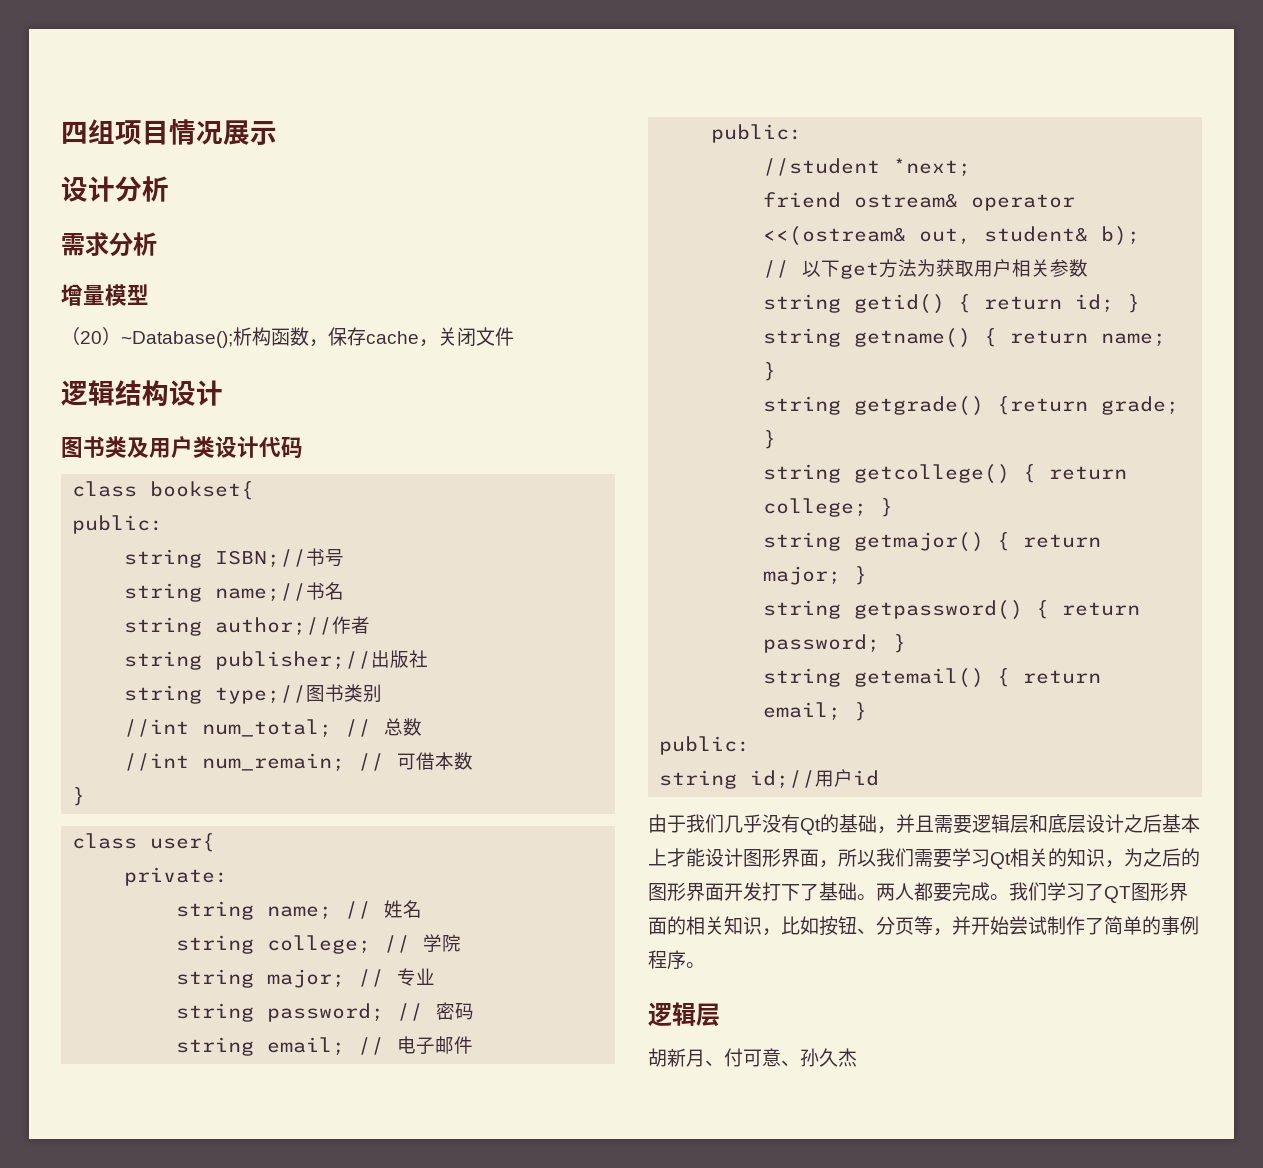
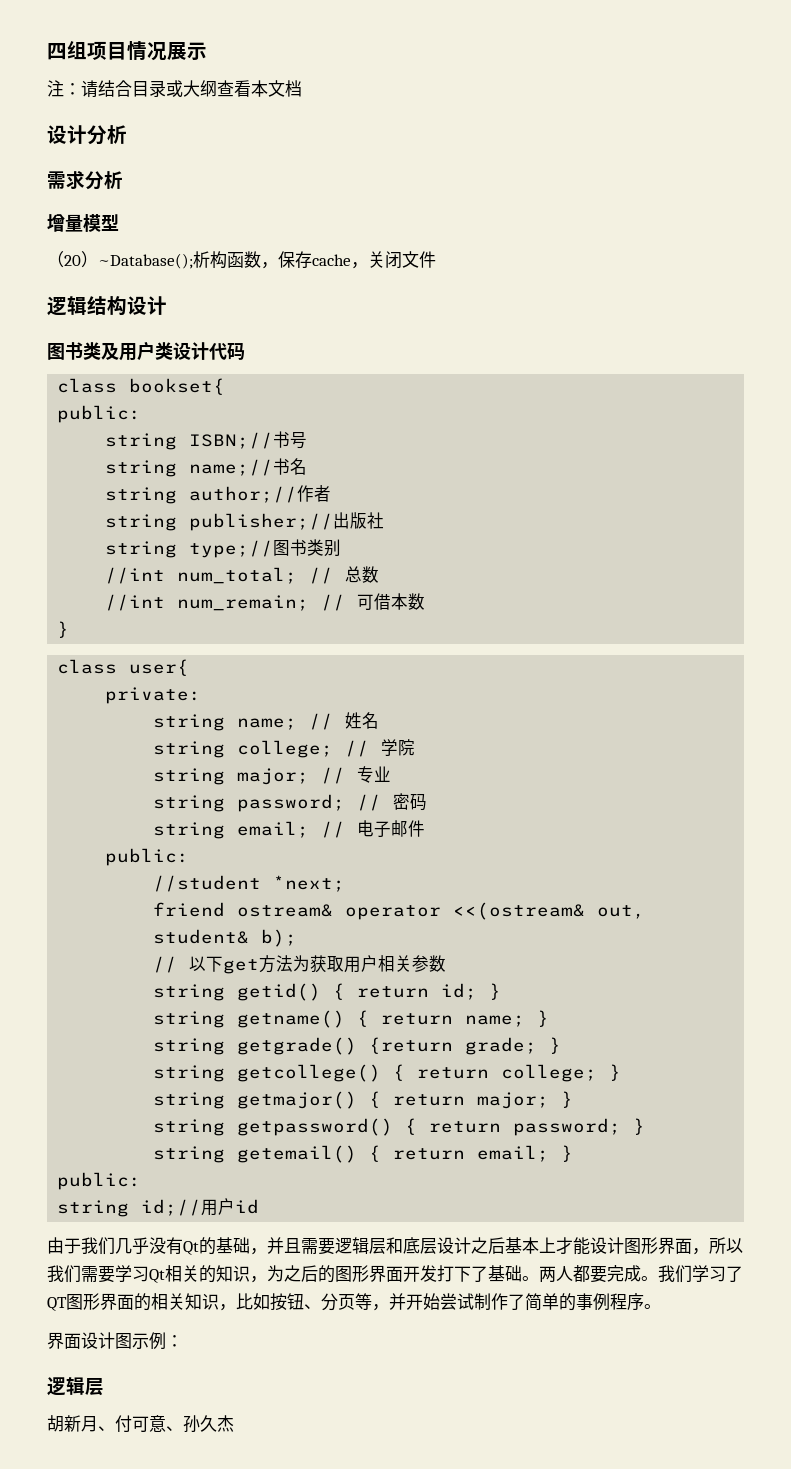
+ 注：请结合目录或大纲查看本文档
+ 界面设计图示例：

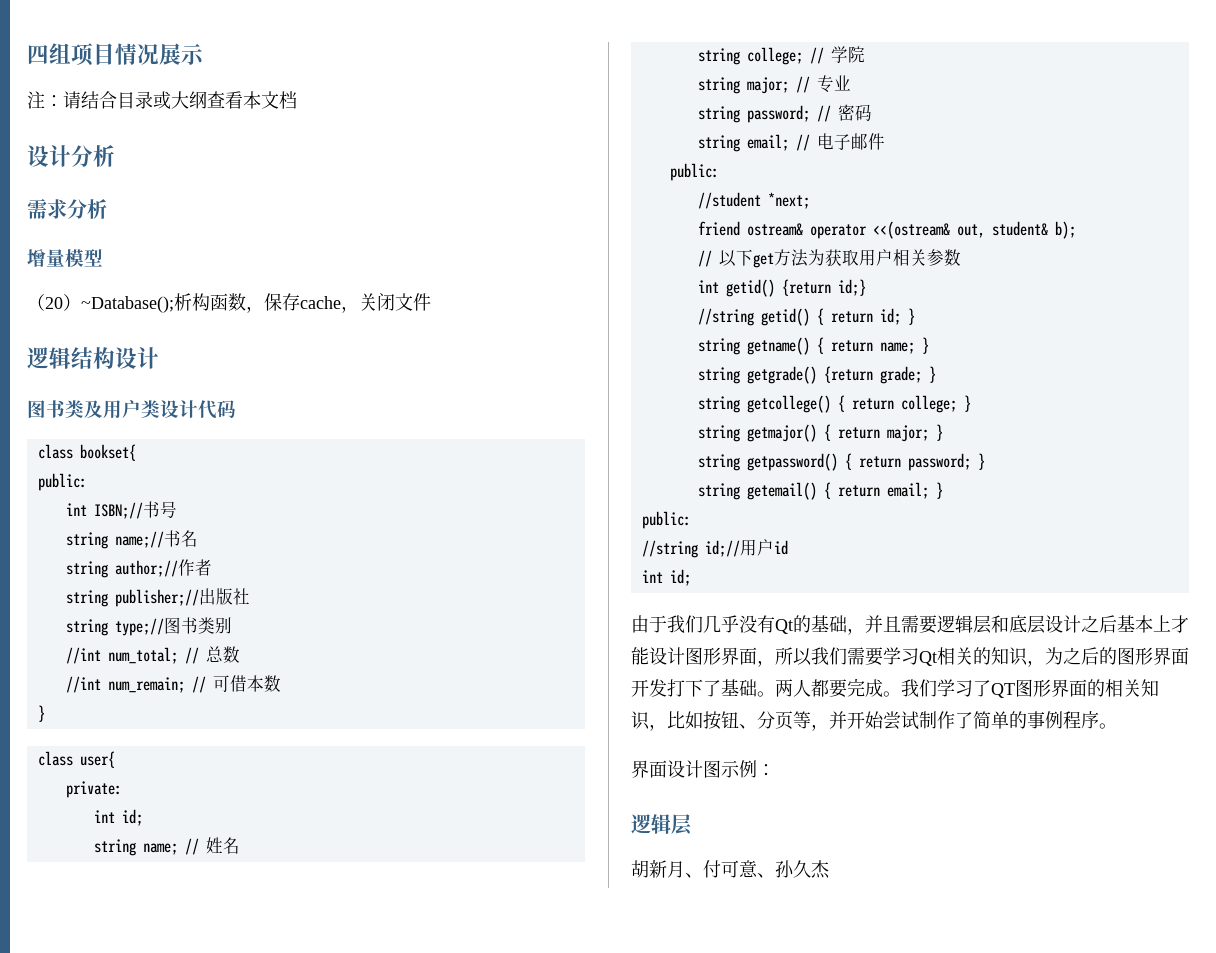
- string ISBN;//书号
+ int ISBN;//书号
  private:
+ int id;
- string getid() { return id; }
+ int getid() {return id;}
+ //string getid() { return id; }
- string id;//用户id
+ //string id;//用户id
+ int id;

